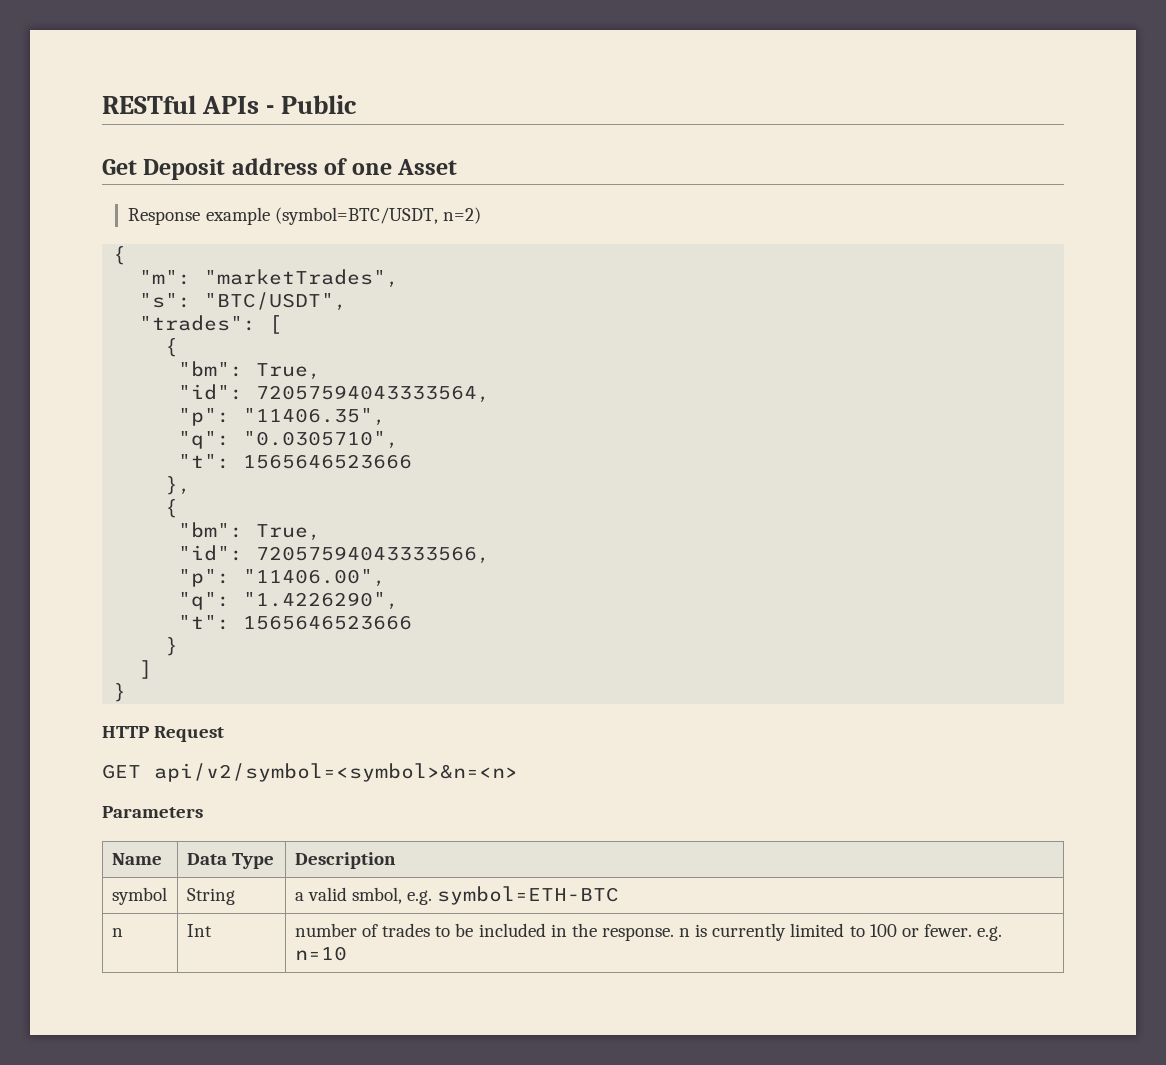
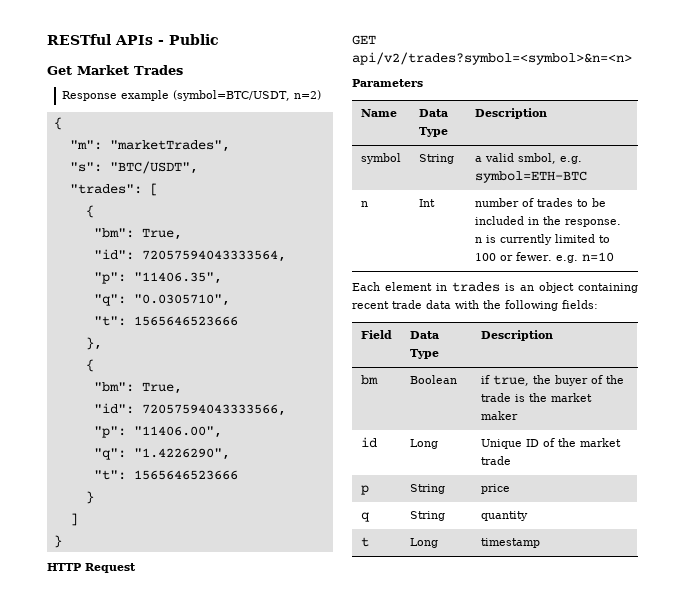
- Get Deposit address of one Asset
+ Get Market Trades
- GET api/v2/symbol=<symbol>&n=<n>
+ GET api/v2/trades?symbol=<symbol>&n=<n>
+ Each element in trades is an object containing recent trade data with the following fields:
+ Field | Data Type | Description
+ bm | Boolean | if true, the buyer of the trade is the market maker
+ id | Long | Unique ID of the market trade
+ p | String | price
+ q | String | quantity
+ t | Long | timestamp

